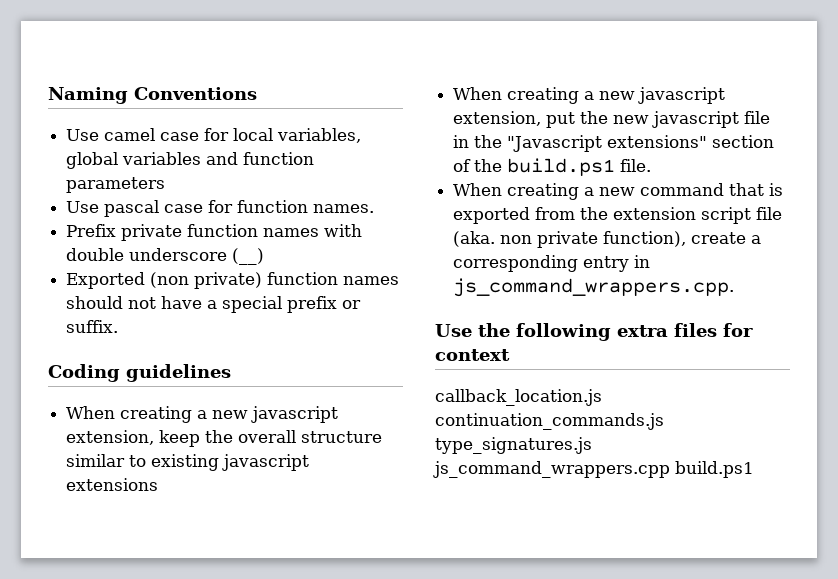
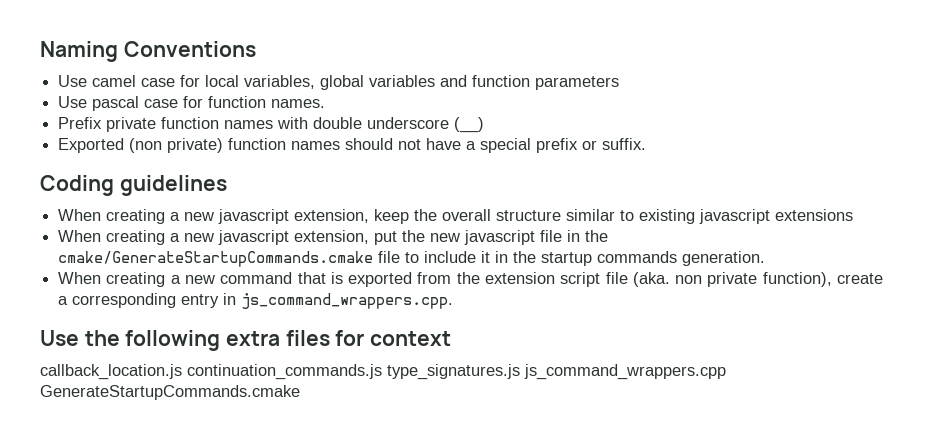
- When creating a new javascript extension, put the new javascript file in the "Javascript extensions" section of the build.ps1 file.
+ When creating a new javascript extension, put the new javascript file in the cmake/GenerateStartupCommands.cmake file to include it in the startup commands generation.
- callback_location.js continuation_commands.js type_signatures.js js_command_wrappers.cpp build.ps1
+ callback_location.js continuation_commands.js type_signatures.js js_command_wrappers.cpp GenerateStartupCommands.cmake

